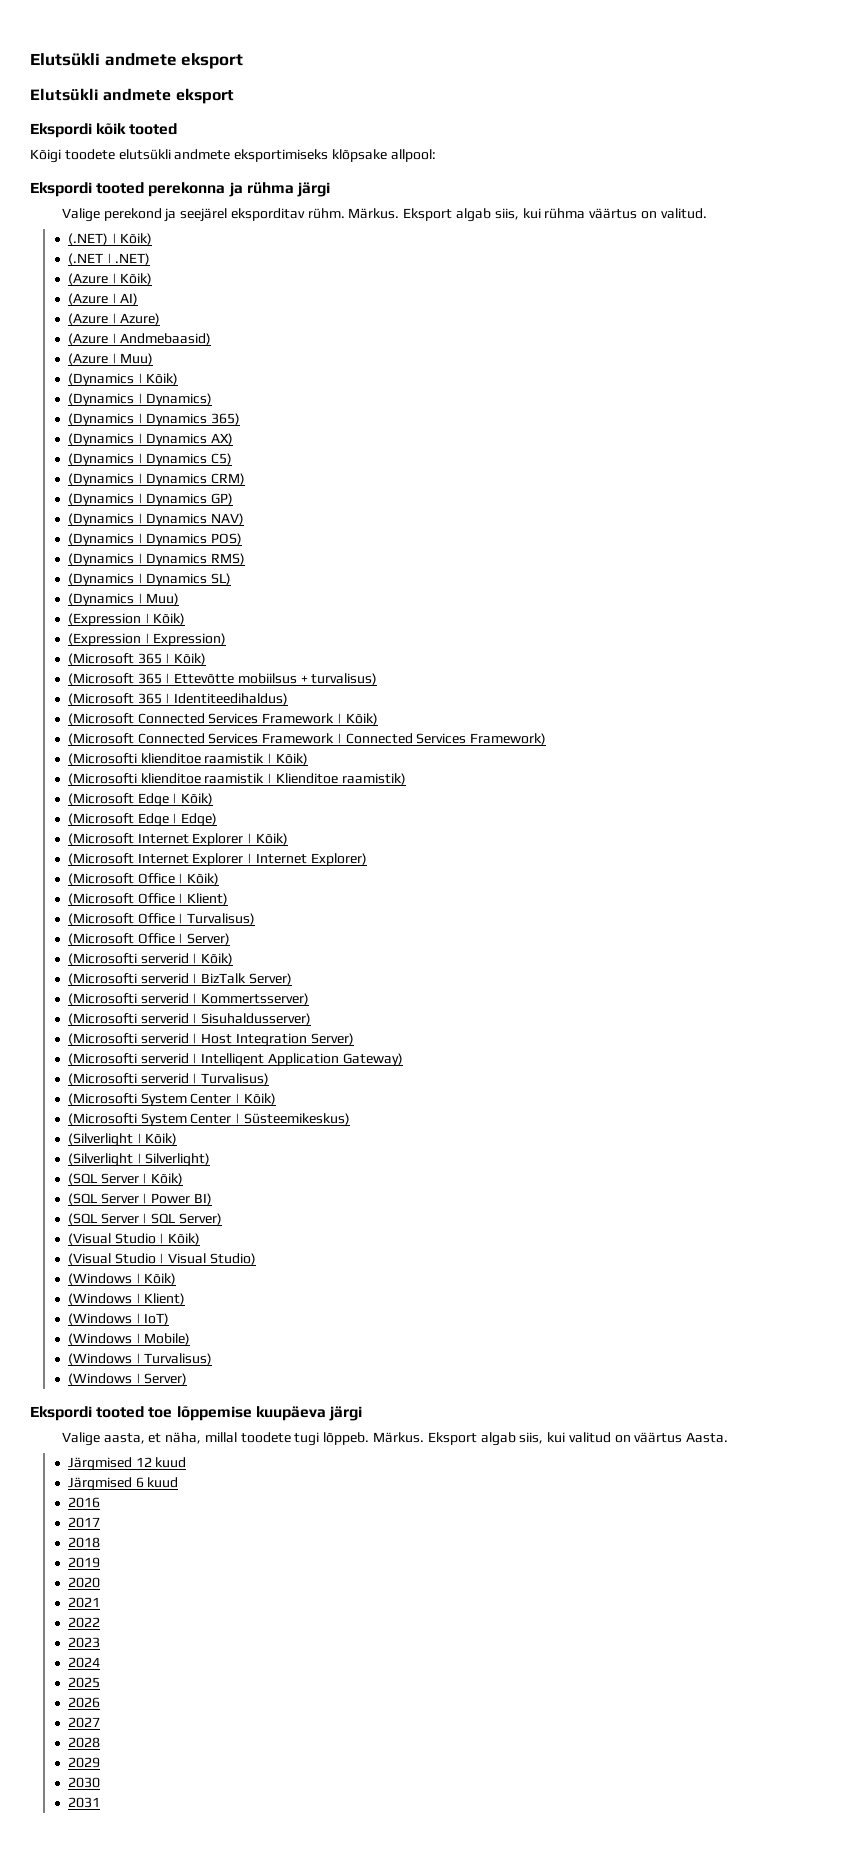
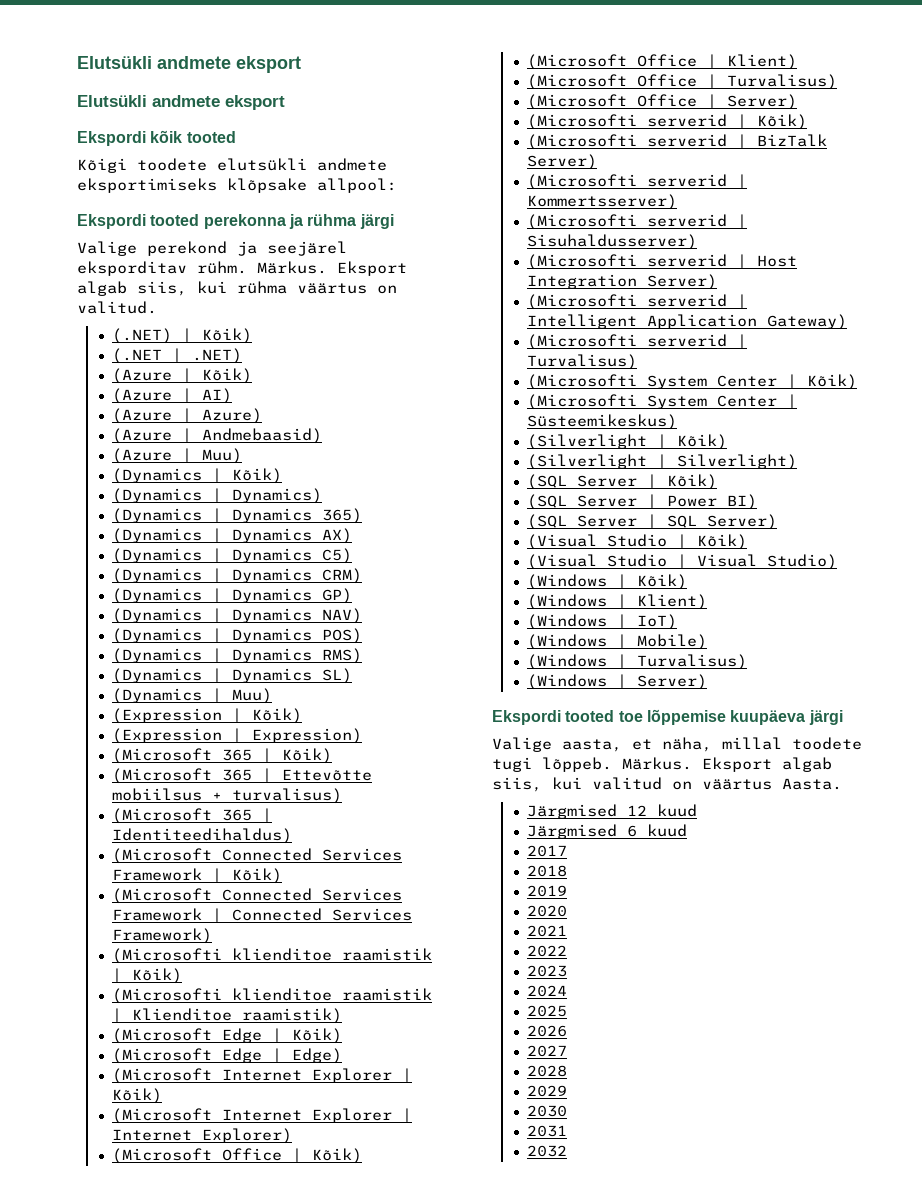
- 2016
+ 2032

